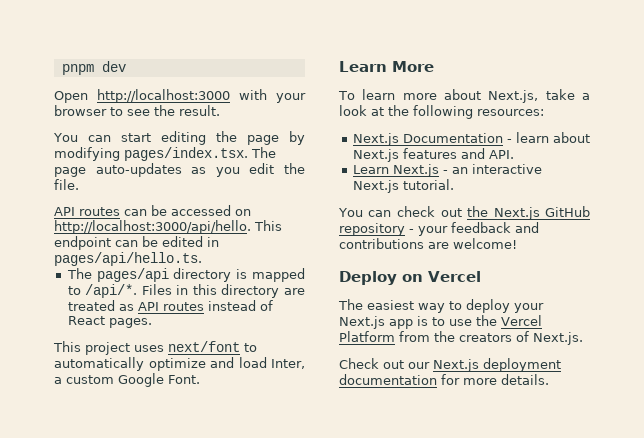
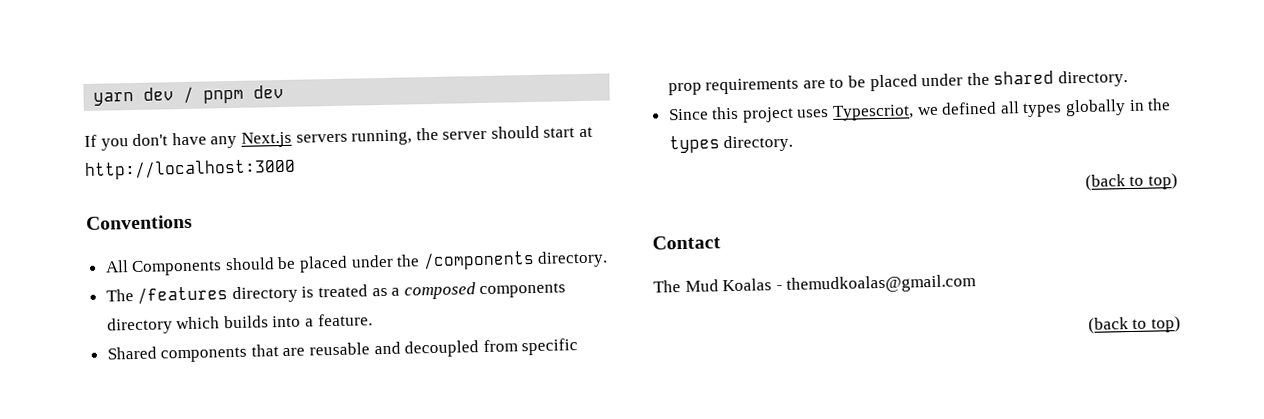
- pnpm dev
+ yarn dev / pnpm dev
- Open http://localhost:3000 with your browser to see the result.
- You can start editing the page by modifying pages/index.tsx. The page auto-updates as you edit the file.
- API routes can be accessed on http://localhost:3000/api/hello. This endpoint can be edited in pages/api/hello.ts.
- The pages/api directory is mapped to /api/*. Files in this directory are treated as API routes instead of React pages.
- This project uses next/font to automatically optimize and load Inter, a custom Google Font.
- Learn More
- To learn more about Next.js, take a look at the following resources:
- Next.js Documentation - learn about Next.js features and API.
- Learn Next.js - an interactive Next.js tutorial.
- You can check out the Next.js GitHub repository - your feedback and contributions are welcome!
- Deploy on Vercel
- The easiest way to deploy your Next.js app is to use the Vercel Platform from the creators of Next.js.
- Check out our Next.js deployment documentation for more details.
+ If you don't have any Next.js servers running, the server should start at http://localhost:3000
+ Conventions
+ All Components should be placed under the /components directory.
+ The /features directory is treated as a composed components directory which builds into a feature.
+ Shared components that are reusable and decoupled from specific prop requirements are to be placed under the shared directory.
+ Since this project uses Typescriot, we defined all types globally in the types directory.
+ (back to top)
+ Contact
+ The Mud Koalas - themudkoalas@gmail.com
+ (back to top)

